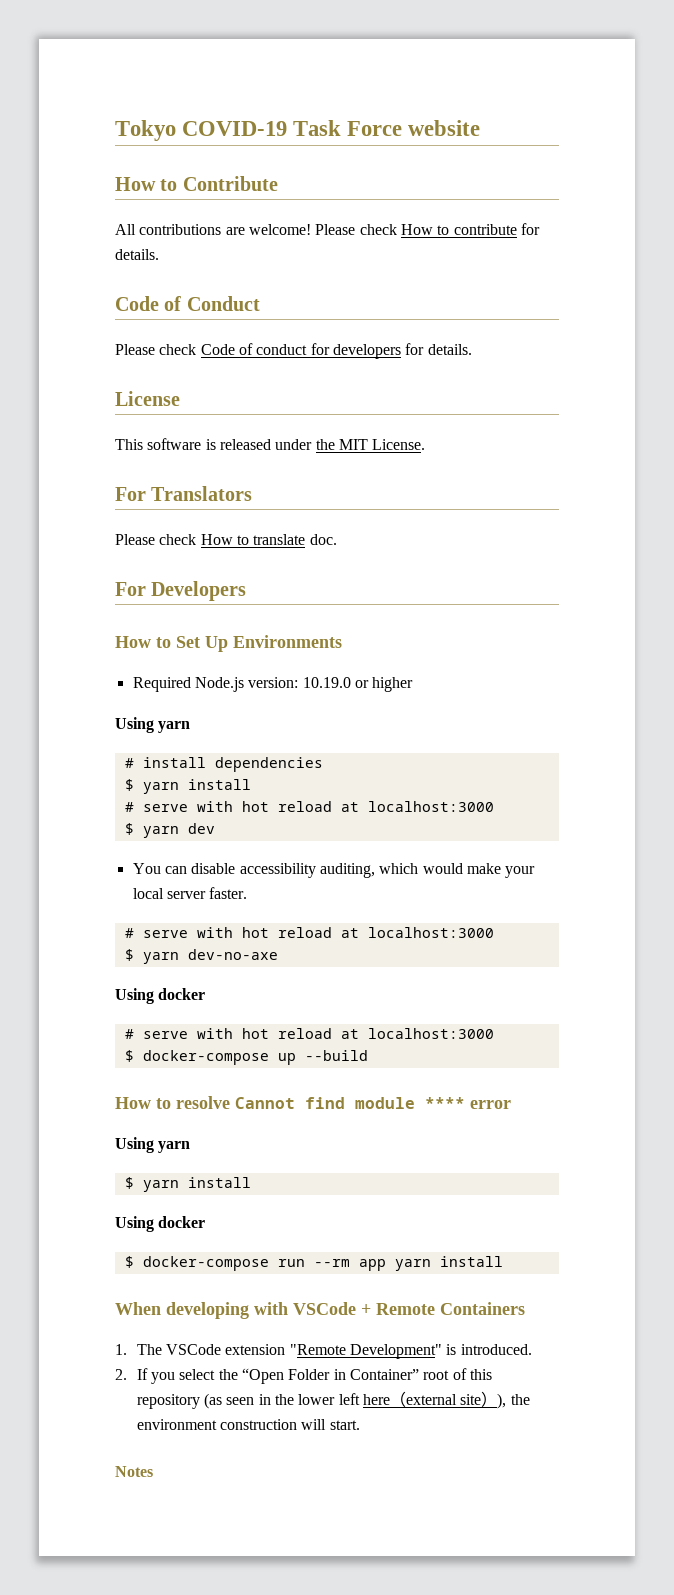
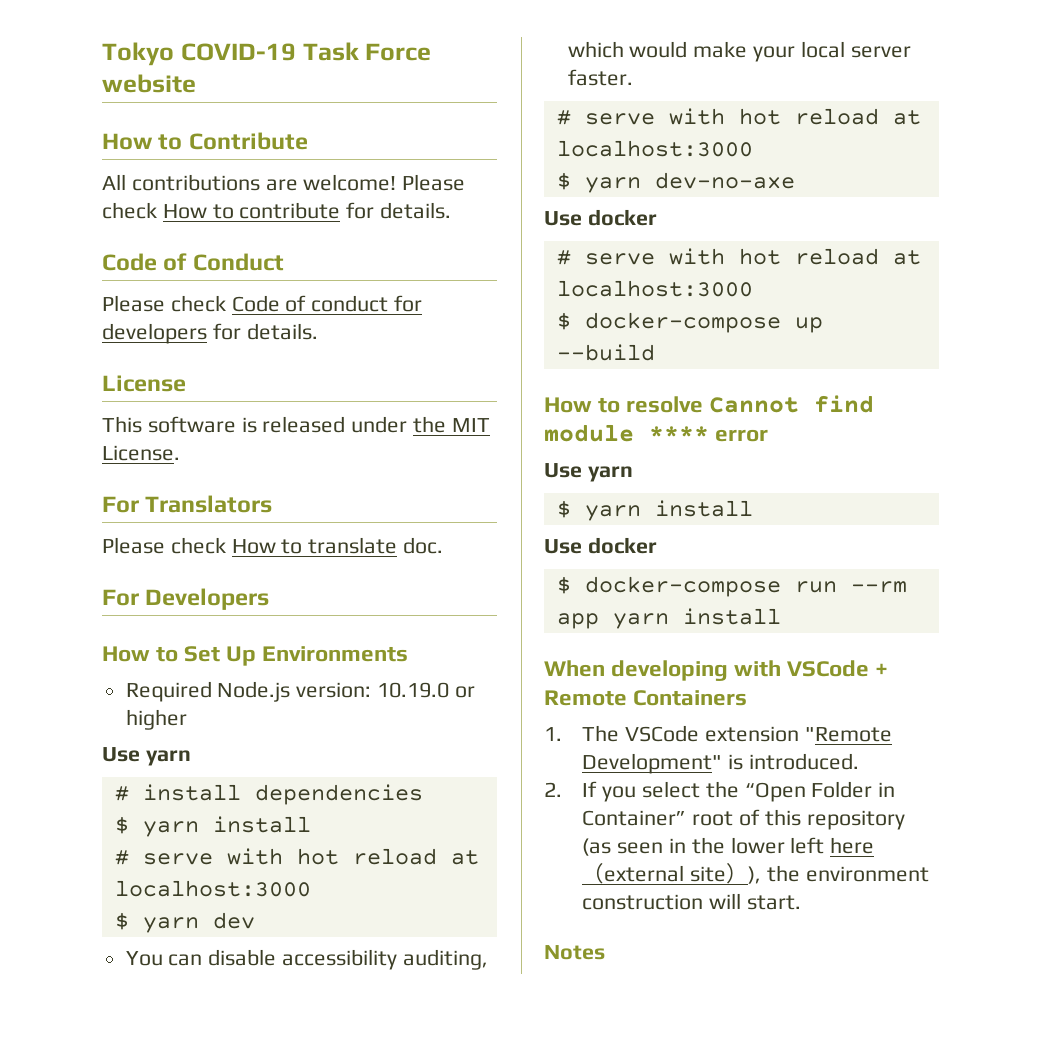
  Required Node.js version: 10.19.0 or higher
- Using yarn
+ Use yarn
  $ yarn dev-no-axe
- Using docker
+ Use docker
  How to resolve Cannot find module **** error
- Using yarn
+ Use yarn
  $ yarn install
- Using docker
+ Use docker

